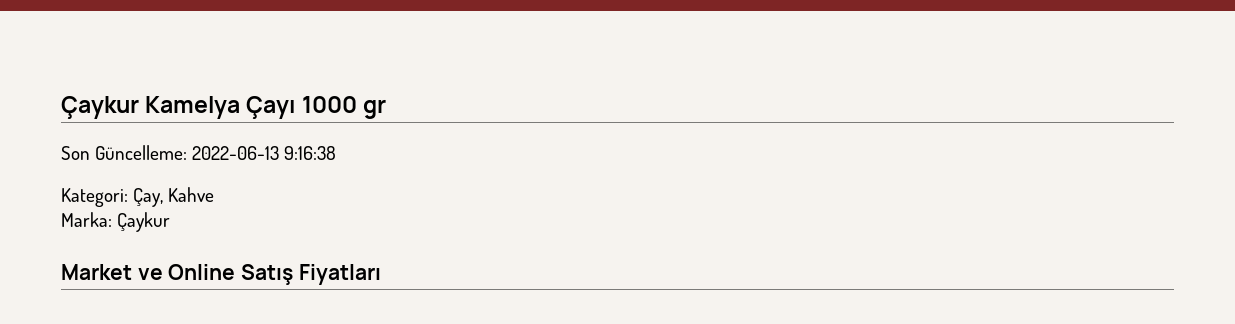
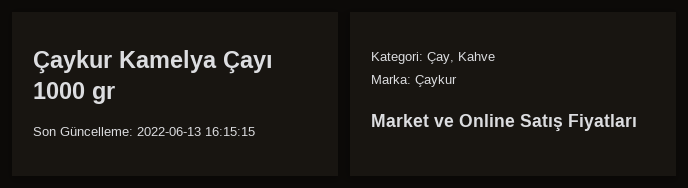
- Son Güncelleme: 2022-06-13 9:16:38
+ Son Güncelleme: 2022-06-13 16:15:15

